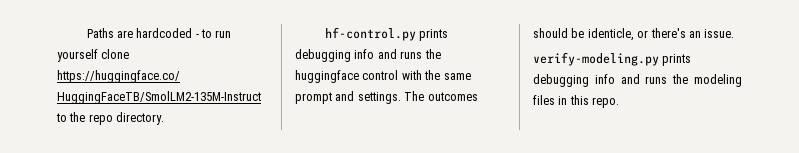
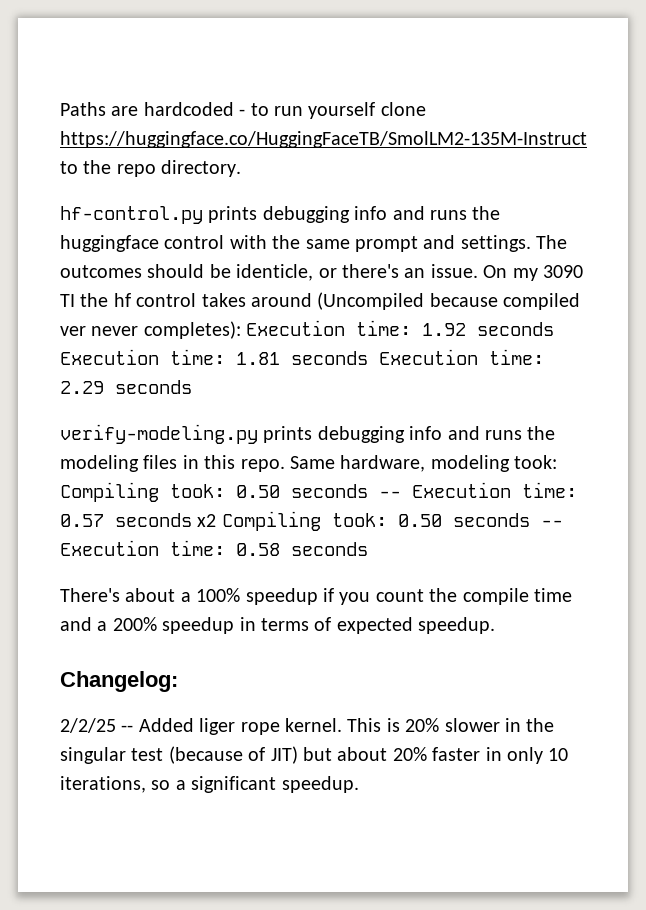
+ On my 3090 TI the hf control takes around (Uncompiled because compiled ver never completes): Execution time: 1.92 seconds Execution time: 1.81 seconds Execution time: 2.29 seconds
+ Same hardware, modeling took: Compiling took: 0.50 seconds -- Execution time: 0.57 seconds x2 Compiling took: 0.50 seconds -- Execution time: 0.58 seconds
+ There's about a 100% speedup if you count the compile time and a 200% speedup in terms of expected speedup.
+ Changelog:
+ 2/2/25 -- Added liger rope kernel. This is 20% slower in the singular test (because of JIT) but about 20% faster in only 10 iterations, so a significant speedup.

